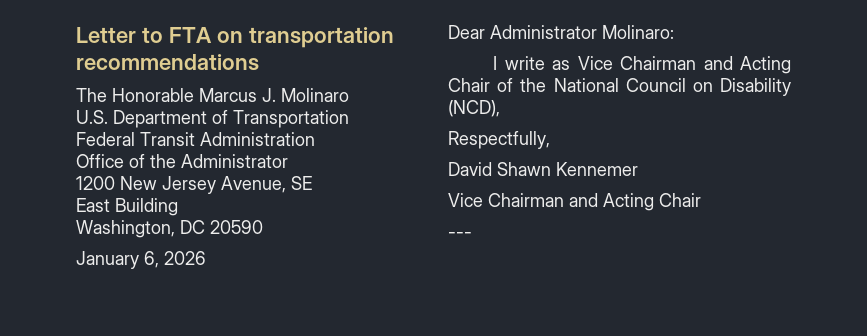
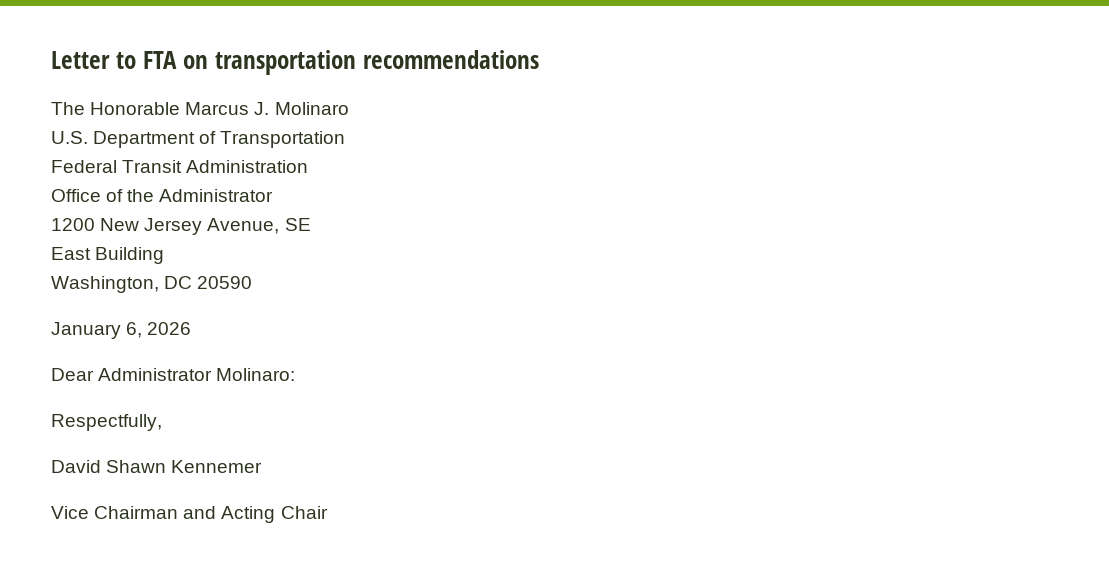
- I write as Vice Chairman and Acting Chair of the National Council on Disability (NCD),
- ---

